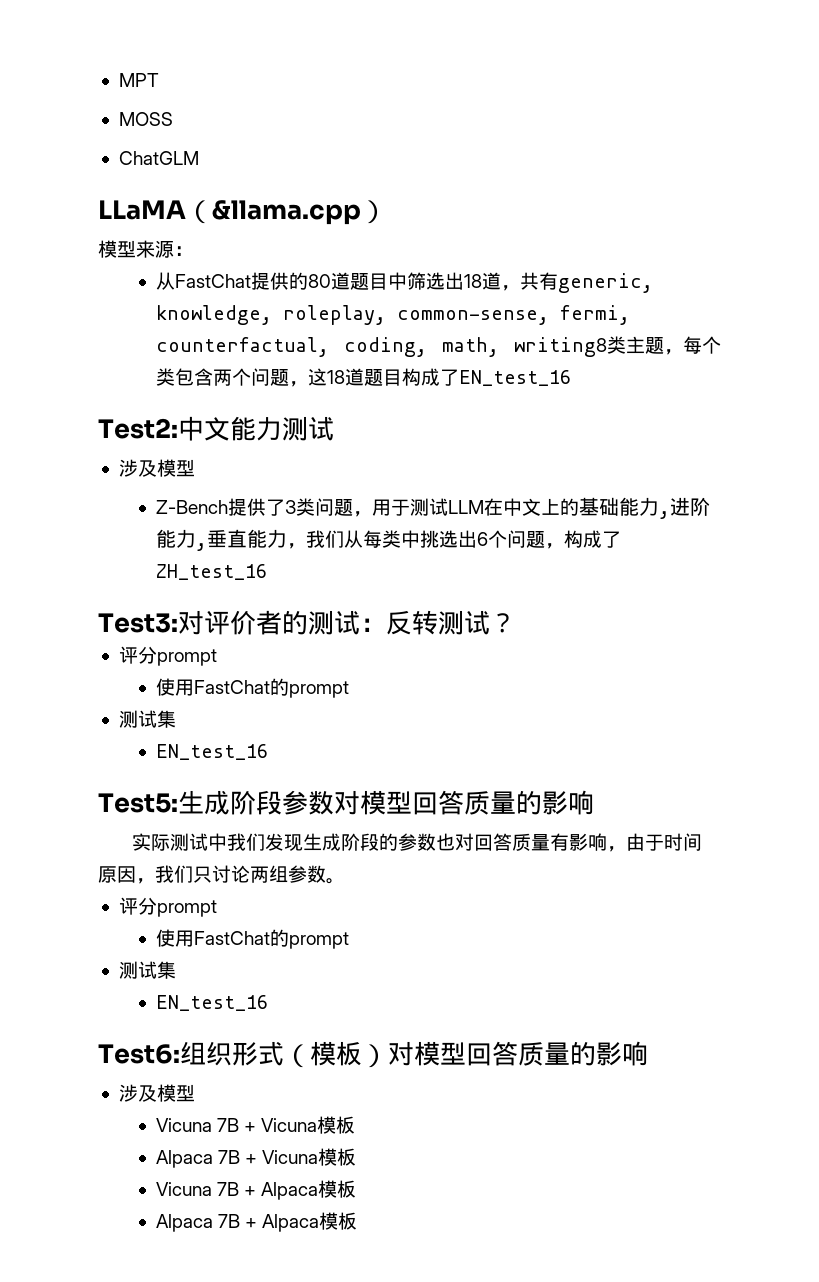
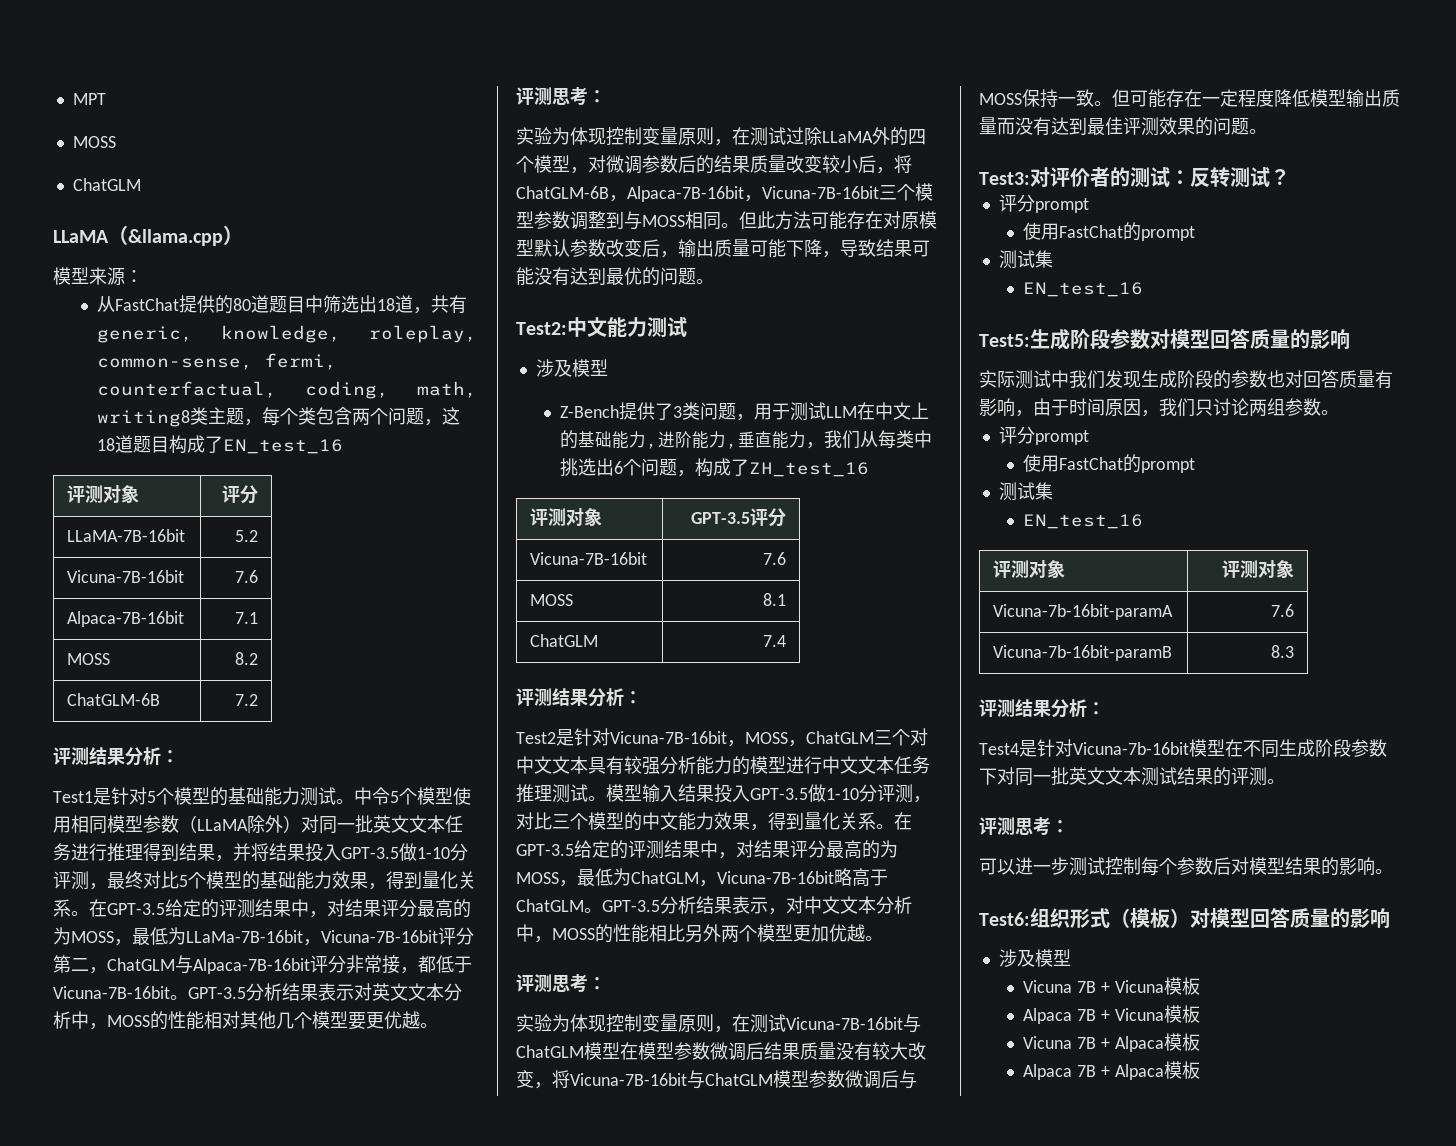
+ 评测对象 | 评分
+ LLaMA-7B-16bit | 5.2
+ Vicuna-7B-16bit | 7.6
+ Alpaca-7B-16bit | 7.1
+ MOSS | 8.2
+ ChatGLM-6B | 7.2
+ 评测结果分析：
+ Test1是针对5个模型的基础能力测试。中令5个模型使用相同模型参数（LLaMA除外）对同一批英文文本任务进行推理得到结果，并将结果投入GPT-3.5做1-10分评测，最终对比5个模型的基础能力效果，得到量化关系。在GPT-3.5给定的评测结果中，对结果评分最高的为MOSS，最低为LLaMa-7B-16bit，Vicuna-7B-16bit评分第二，ChatGLM与Alpaca-7B-16bit评分非常接，都低于Vicuna-7B-16bit。GPT-3.5分析结果表示对英文文本分析中，MOSS的性能相对其他几个模型要更优越。
+ 评测思考：
+ 实验为体现控制变量原则，在测试过除LLaMA外的四个模型，对微调参数后的结果质量改变较小后，将ChatGLM-6B，Alpaca-7B-16bit，Vicuna-7B-16bit三个模型参数调整到与MOSS相同。但此方法可能存在对原模型默认参数改变后，输出质量可能下降，导致结果可能没有达到最优的问题。
+ 评测对象 | GPT-3.5评分
+ Vicuna-7B-16bit | 7.6
+ MOSS | 8.1
+ ChatGLM | 7.4
+ 评测结果分析：
+ Test2是针对Vicuna-7B-16bit，MOSS，ChatGLM三个对中文文本具有较强分析能力的模型进行中文文本任务推理测试。模型输入结果投入GPT-3.5做1-10分评测，对比三个模型的中文能力效果，得到量化关系。在GPT-3.5给定的评测结果中，对结果评分最高的为MOSS，最低为ChatGLM，Vicuna-7B-16bit略高于ChatGLM。GPT-3.5分析结果表示，对中文文本分析中，MOSS的性能相比另外两个模型更加优越。
+ 评测思考：
+ 实验为体现控制变量原则，在测试Vicuna-7B-16bit与ChatGLM模型在模型参数微调后结果质量没有较大改变，将Vicuna-7B-16bit与ChatGLM模型参数微调后与MOSS保持一致。但可能存在一定程度降低模型输出质量而没有达到最佳评测效果的问题。
+ 评测对象 | 评测对象
+ Vicuna-7b-16bit-paramA | 7.6
+ Vicuna-7b-16bit-paramB | 8.3
+ 评测结果分析：
+ Test4是针对Vicuna-7b-16bit模型在不同生成阶段参数下对同一批英文文本测试结果的评测。
+ 评测思考：
+ 可以进一步测试控制每个参数后对模型结果的影响。

